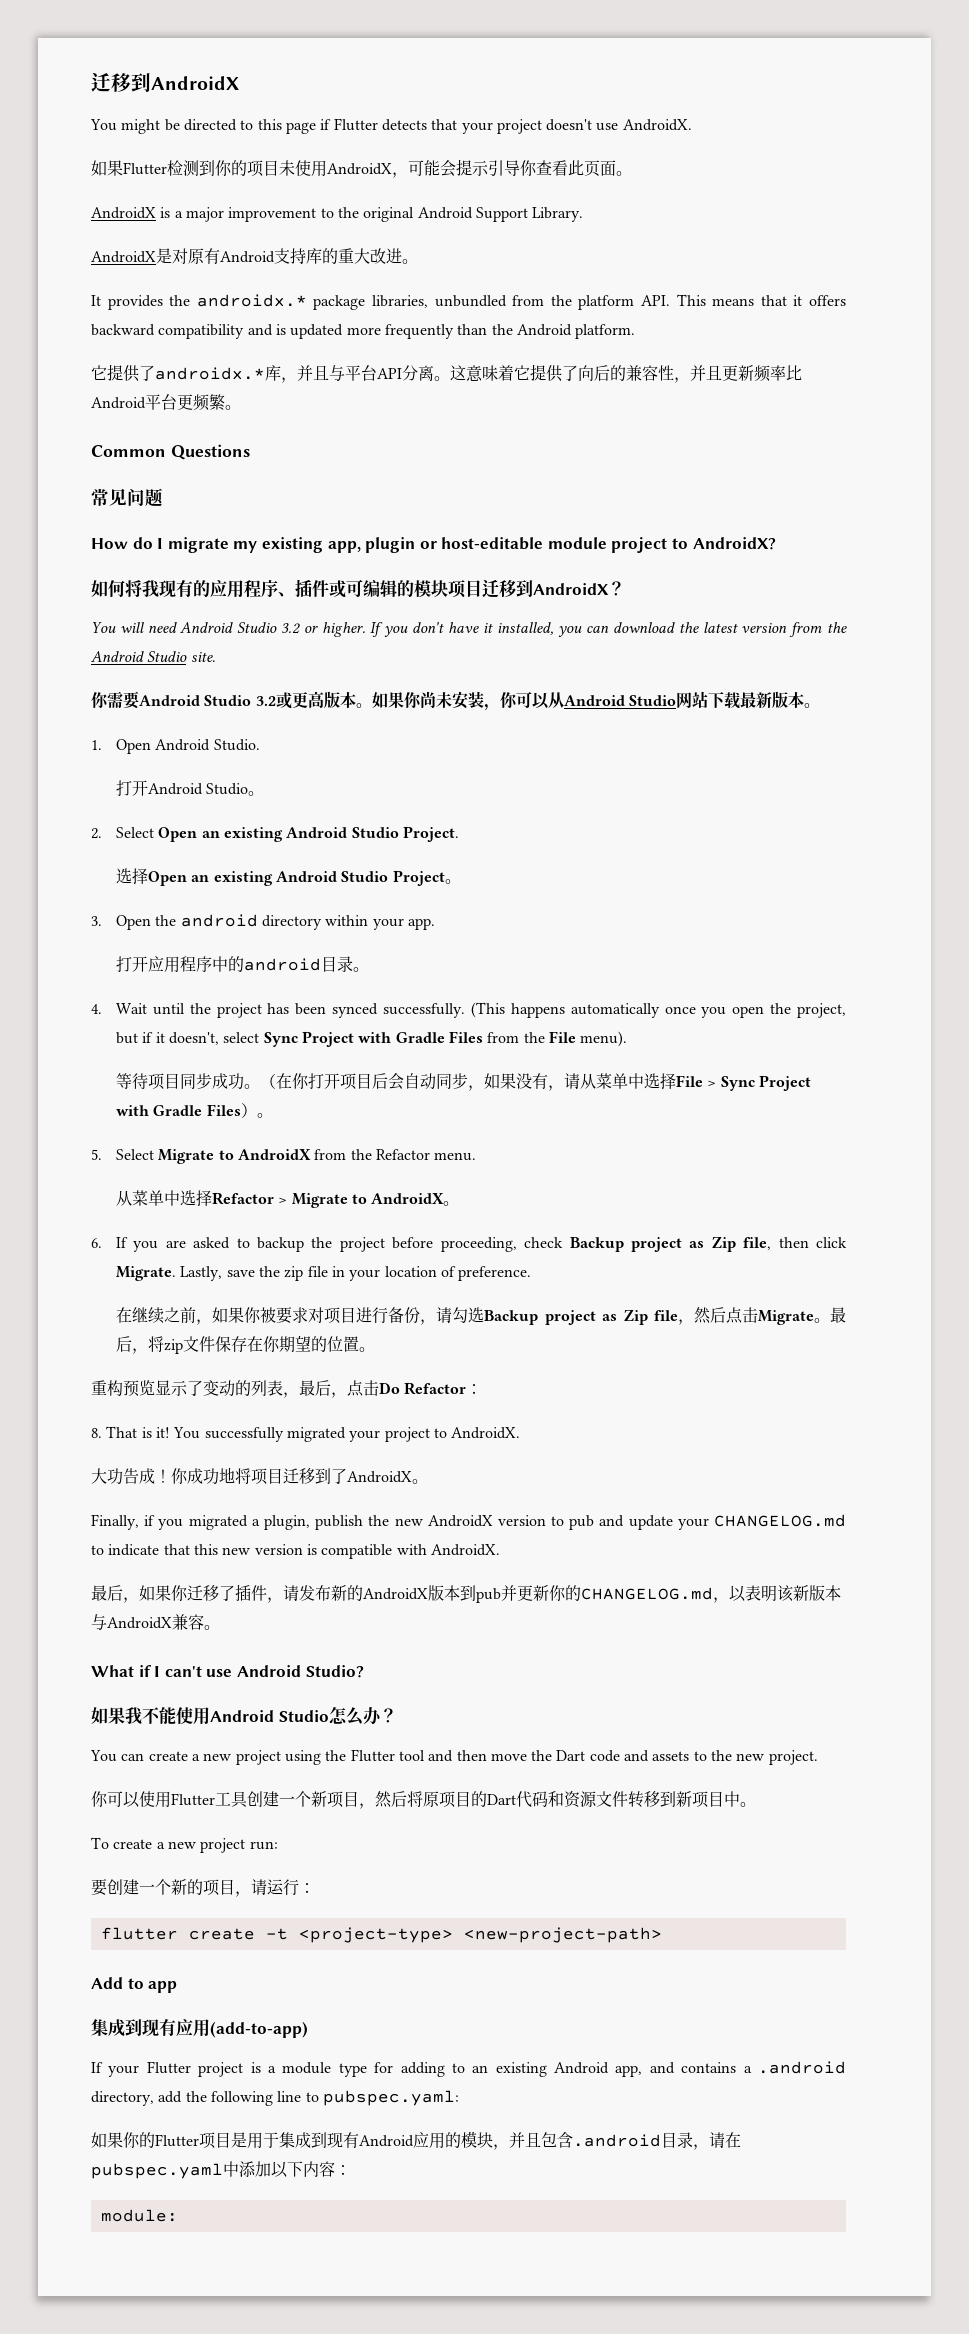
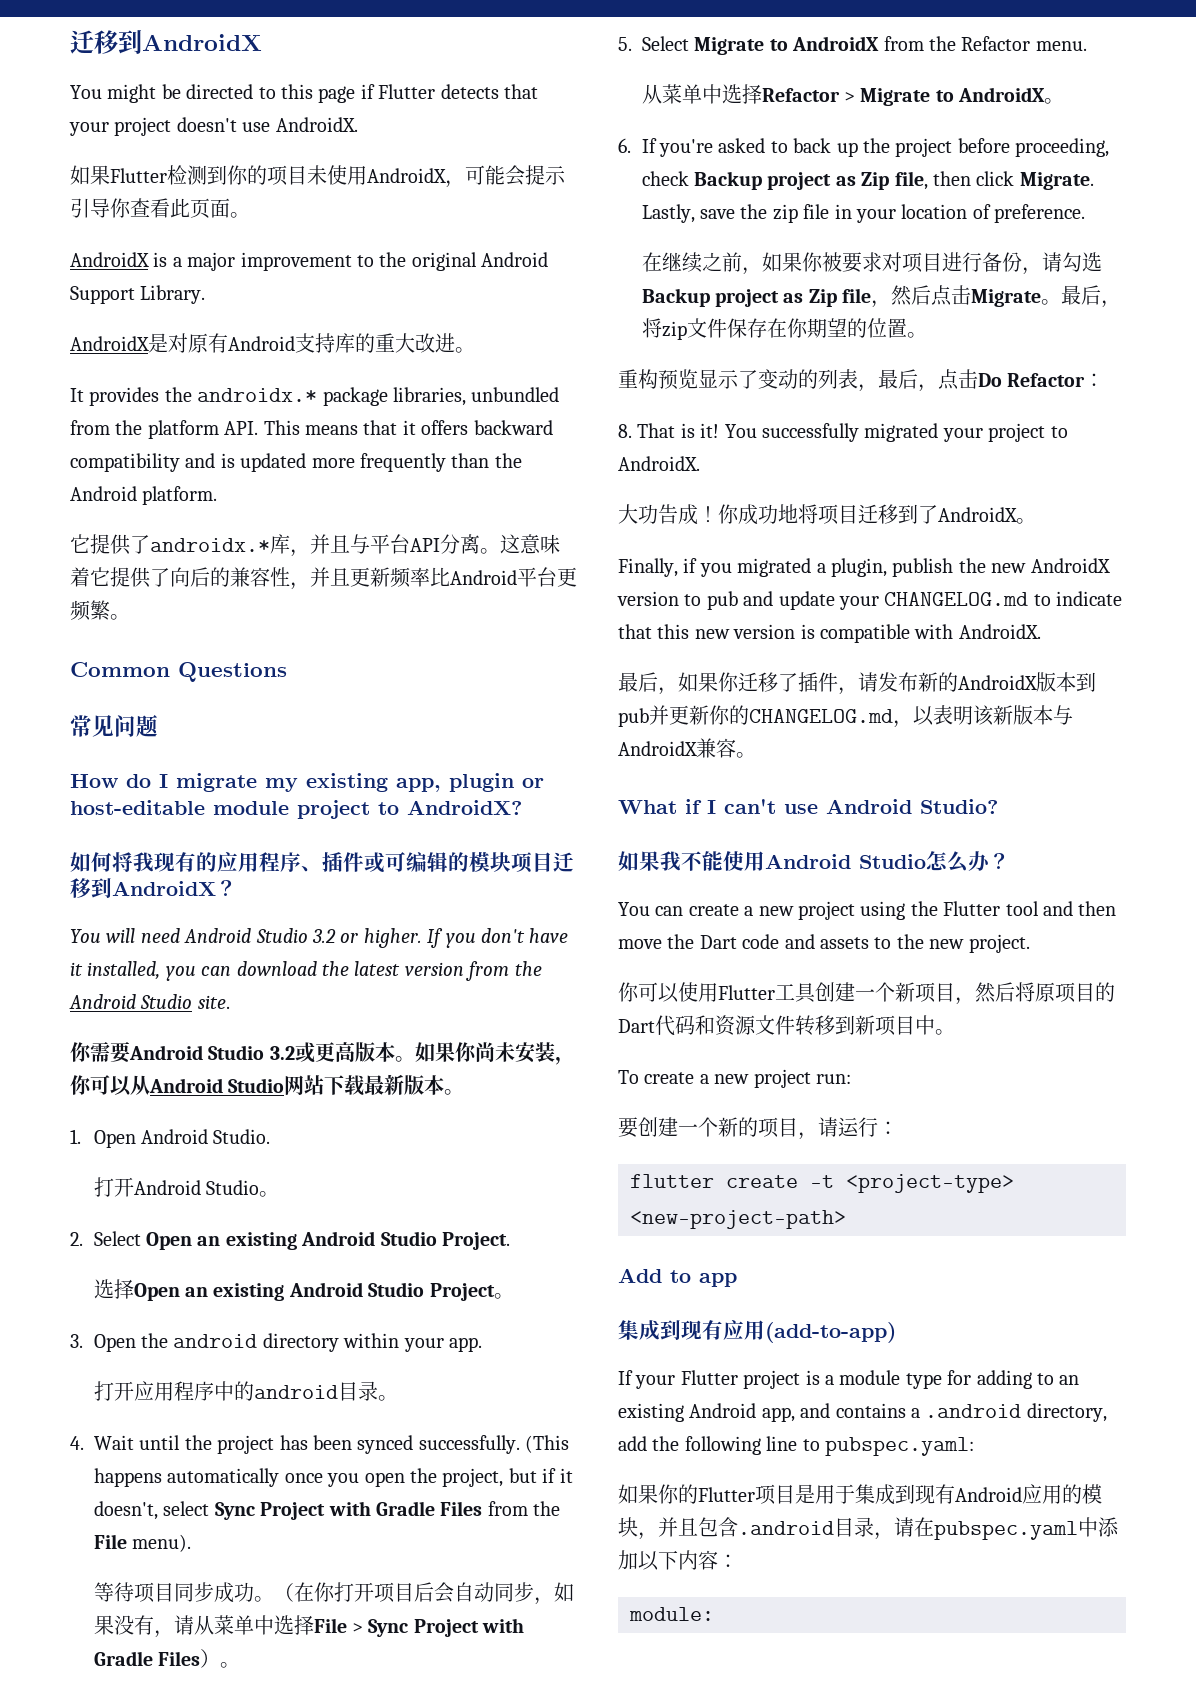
- 6. If you are asked to backup the project before proceeding, check Backup project as Zip file, then click Migrate.
+ 6. If you're asked to back up the project before proceeding, check Backup project as Zip file, then click Migrate.

